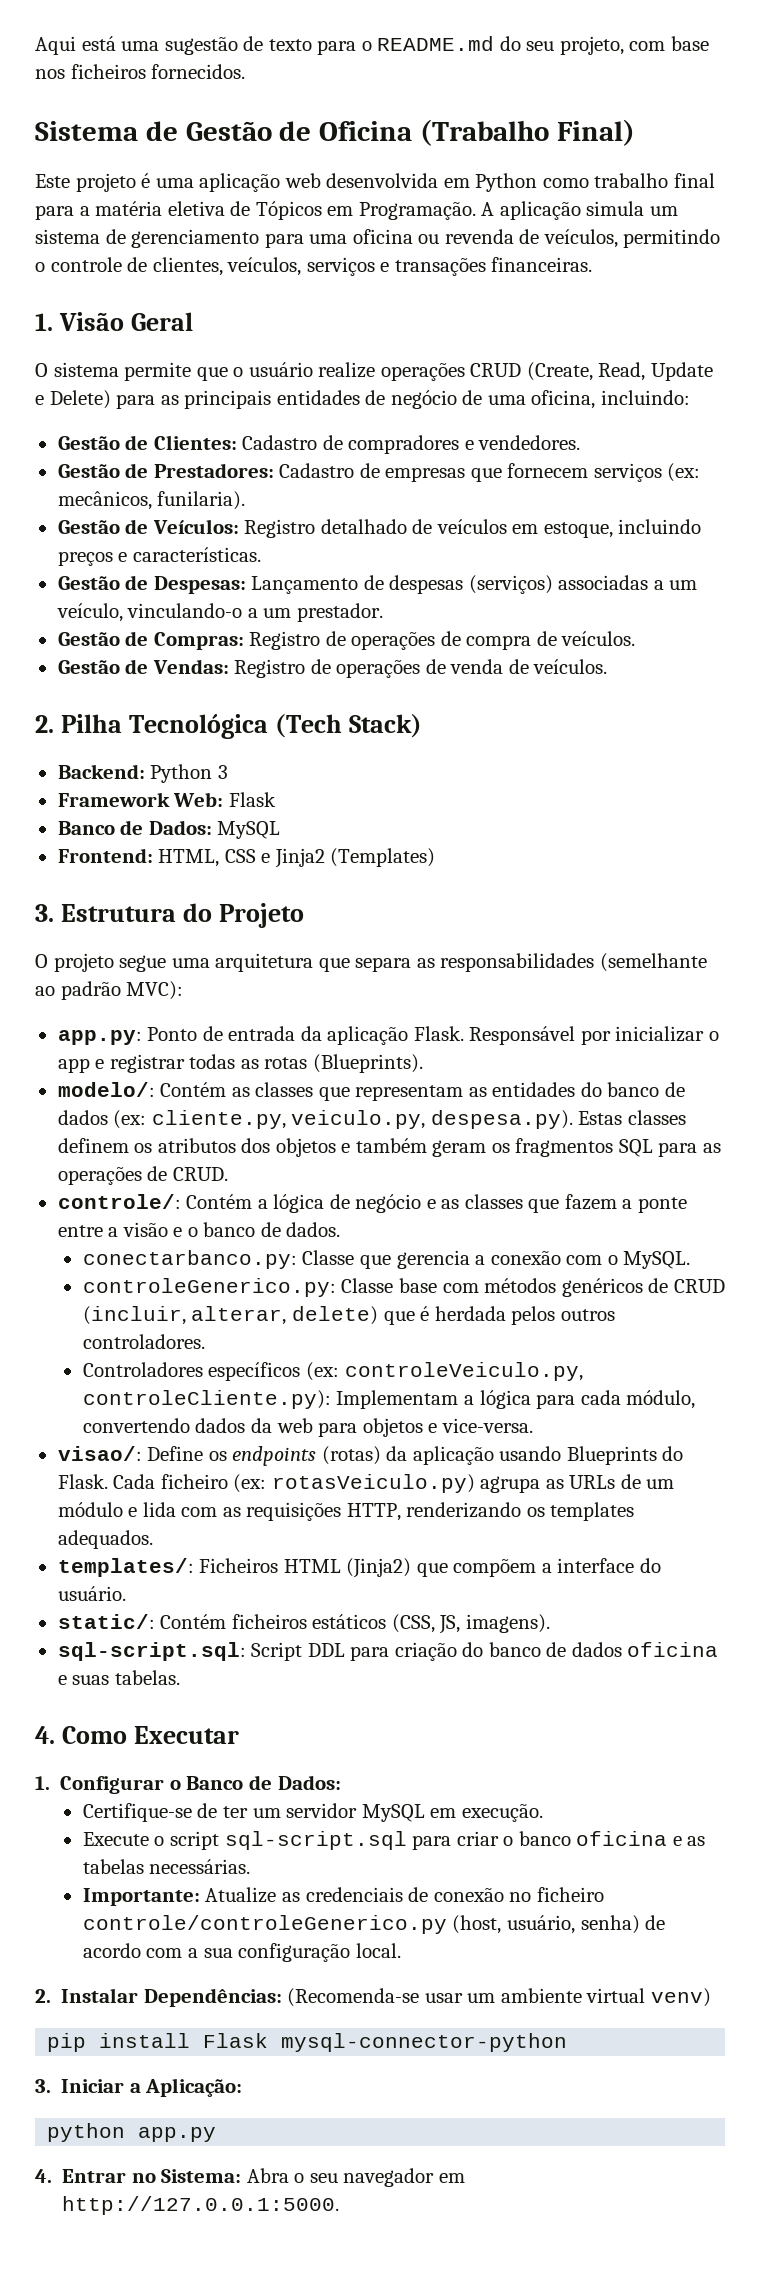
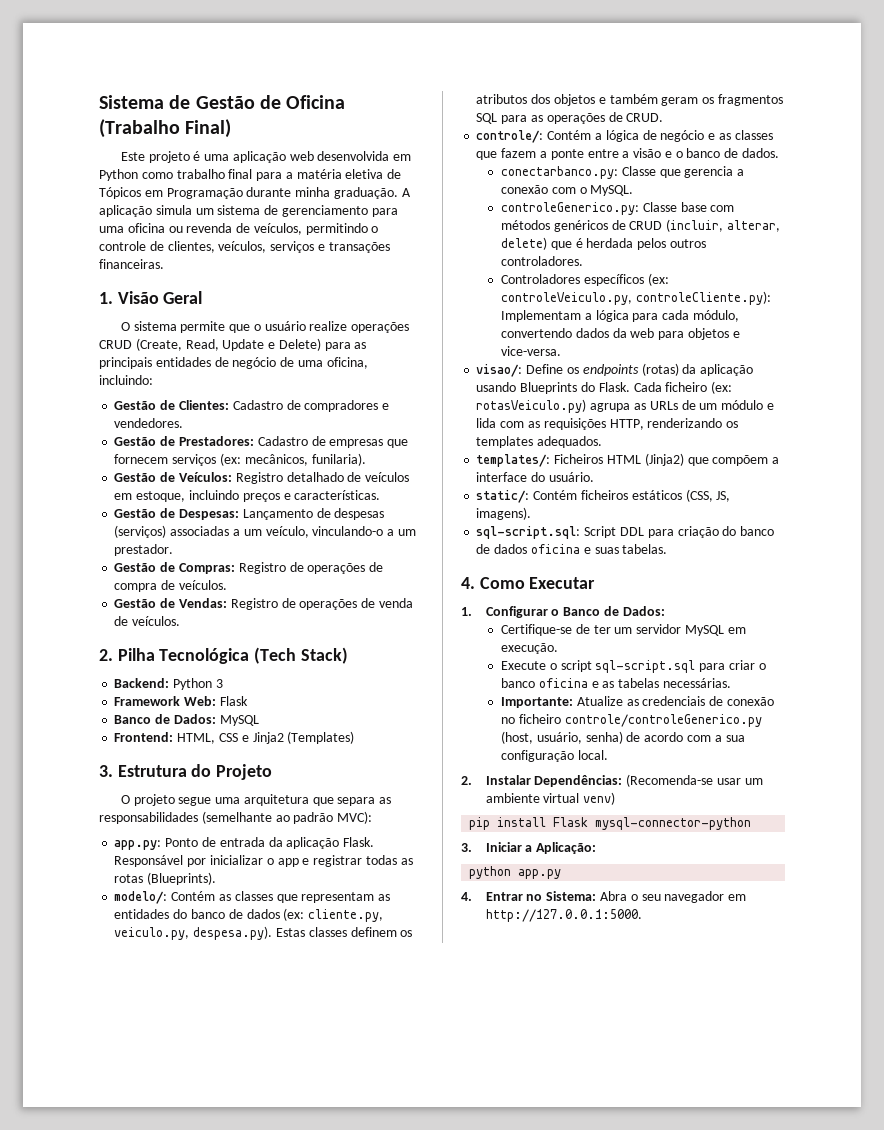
- Aqui está uma sugestão de texto para o README.md do seu projeto, com base nos ficheiros fornecidos.
- Este projeto é uma aplicação web desenvolvida em Python como trabalho final para a matéria eletiva de Tópicos em Programação.
+ Este projeto é uma aplicação web desenvolvida em Python como trabalho final para a matéria eletiva de Tópicos em Programação durante minha graduação.

